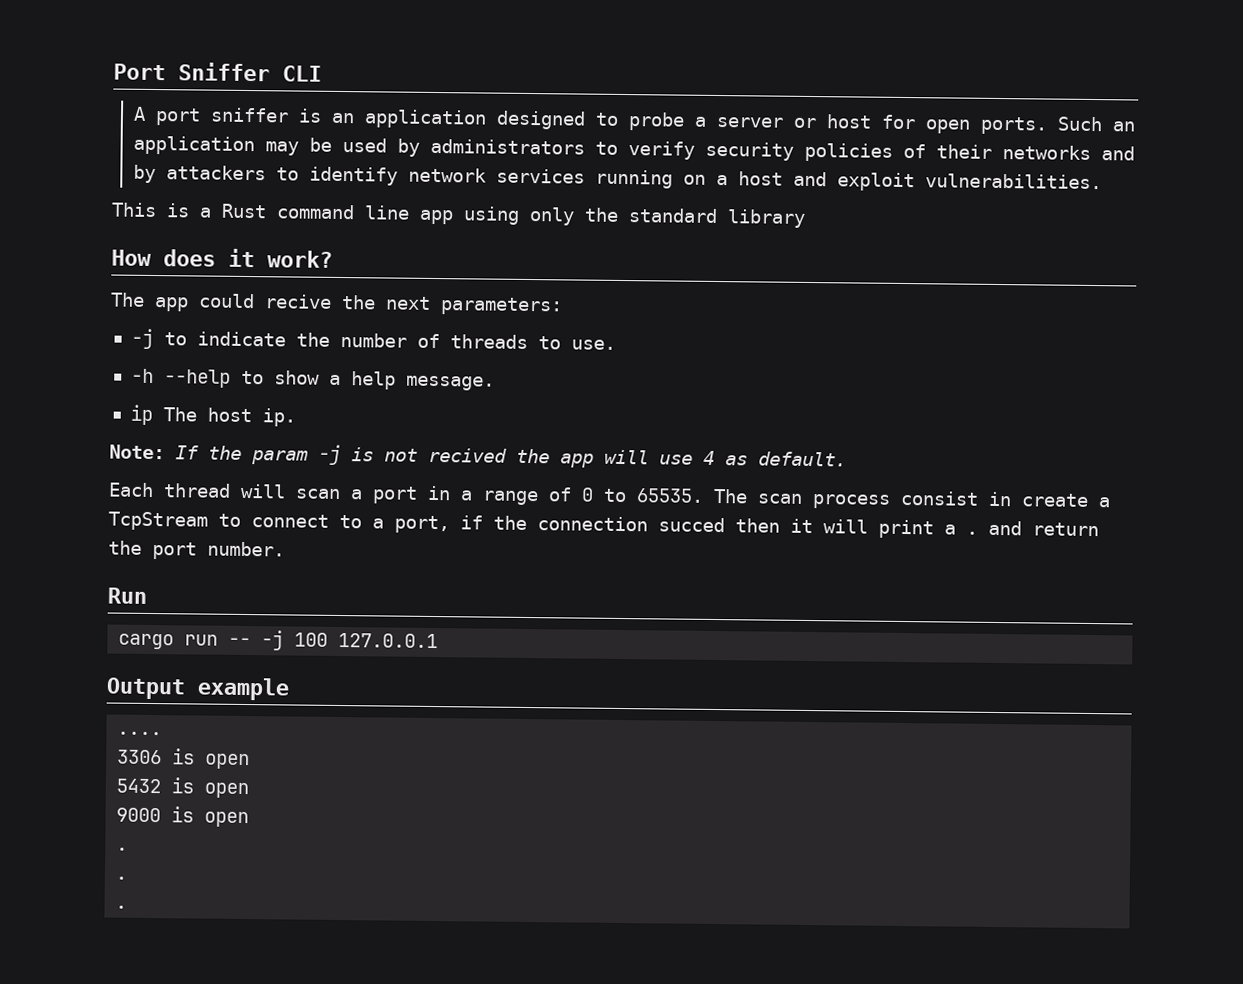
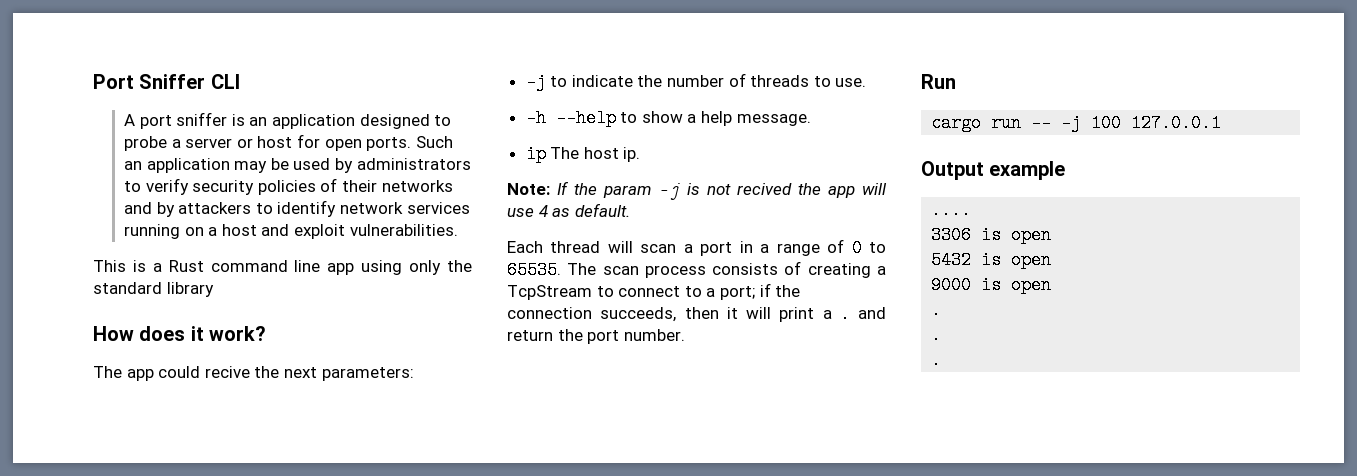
- The scan process consist in create a TcpStream to connect to a port, if the connection succed then it will print a . and return the port number.
+ The scan process consists of creating a TcpStream to connect to a port; if the connection succeeds, then it will print a . and return the port number.

